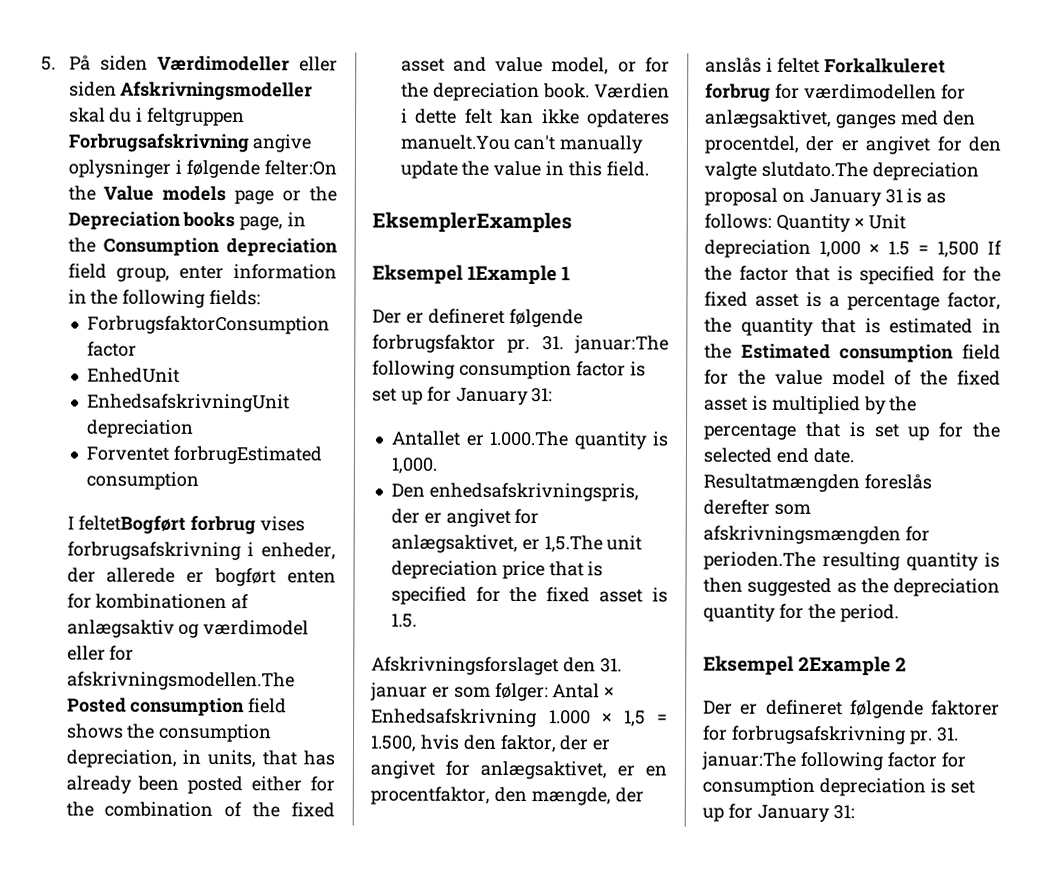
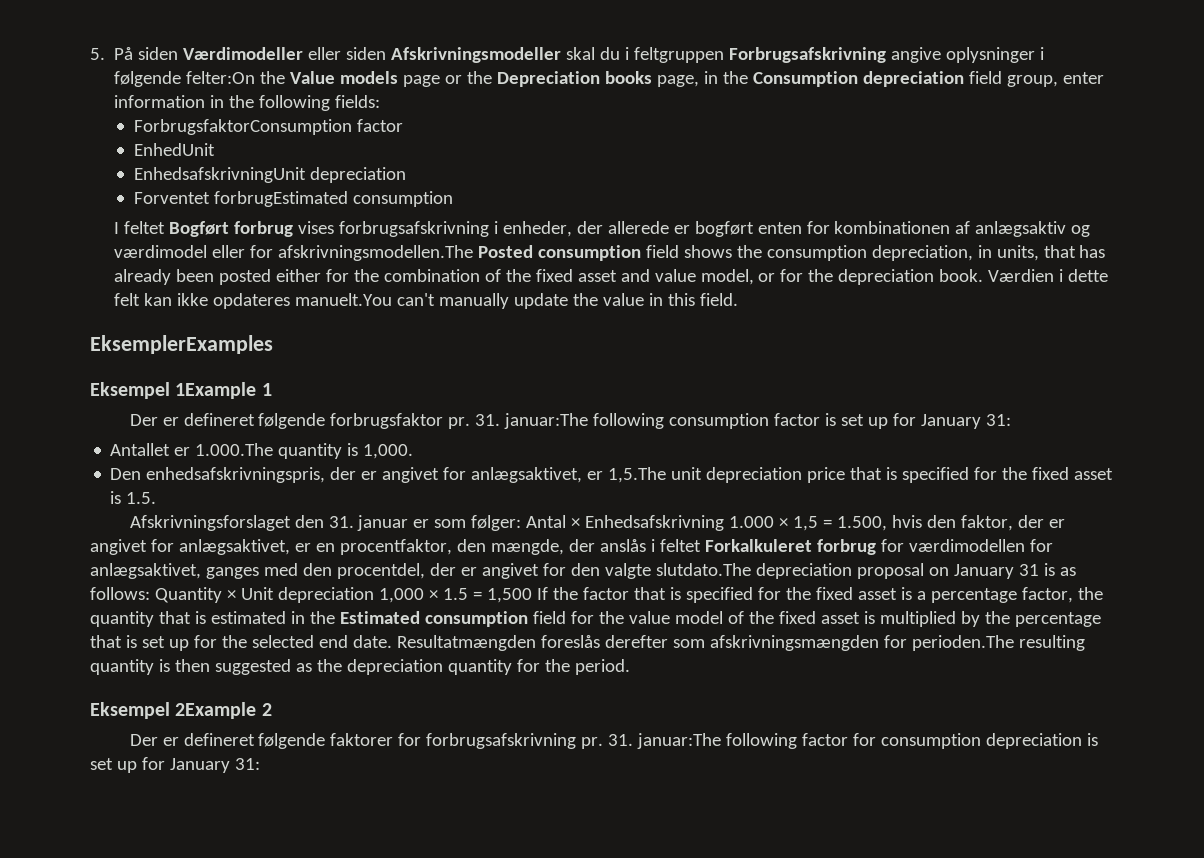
- I feltetBogført forbrug vises forbrugsafskrivning i enheder, der allerede er bogført enten for kombinationen af anlægsaktiv og værdimodel eller for afskrivningsmodellen.The Posted consumption field shows the consumption depreciation, in units, that has already been posted either for the combination of the fixed asset and value model, or for the depreciation book.
+ I feltet Bogført forbrug vises forbrugsafskrivning i enheder, der allerede er bogført enten for kombinationen af anlægsaktiv og værdimodel eller for afskrivningsmodellen.The Posted consumption field shows the consumption depreciation, in units, that has already been posted either for the combination of the fixed asset and value model, or for the depreciation book.

